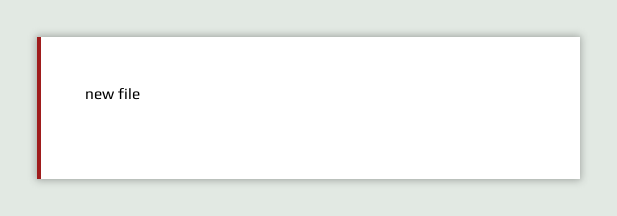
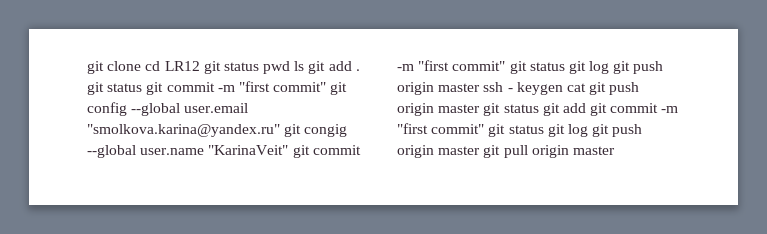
- new file
+ git clone cd LR12 git status pwd ls git add . git status git commit -m "first commit" git config --global user.email "smolkova.karina@yandex.ru" git congig --global user.name "KarinaVeit" git commit -m "first commit" git status git log git push origin master ssh - keygen cat git push origin master git status git add git commit -m "first commit" git status git log git push origin master git pull origin master

